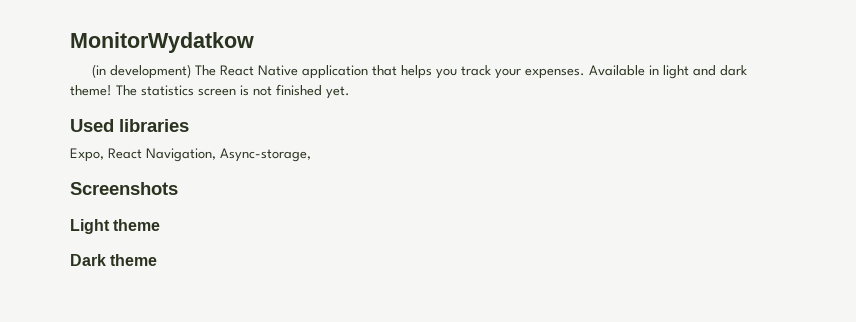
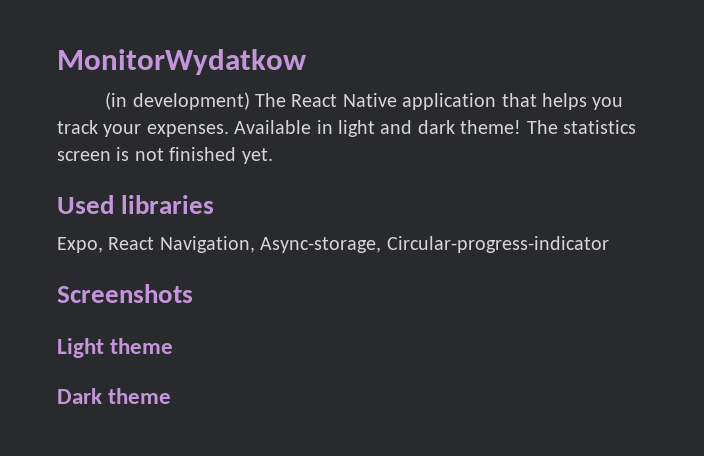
- Expo, React Navigation, Async-storage,
+ Expo, React Navigation, Async-storage, Circular-progress-indicator

